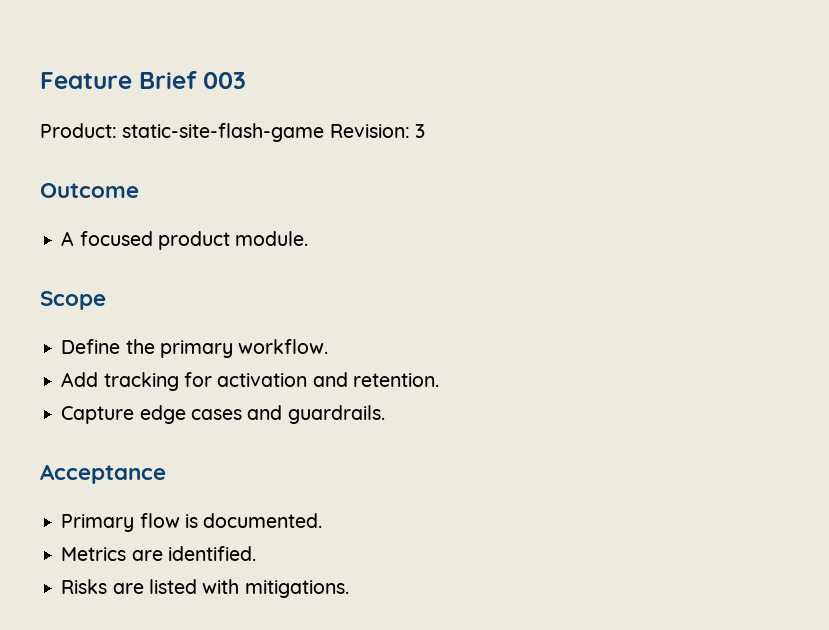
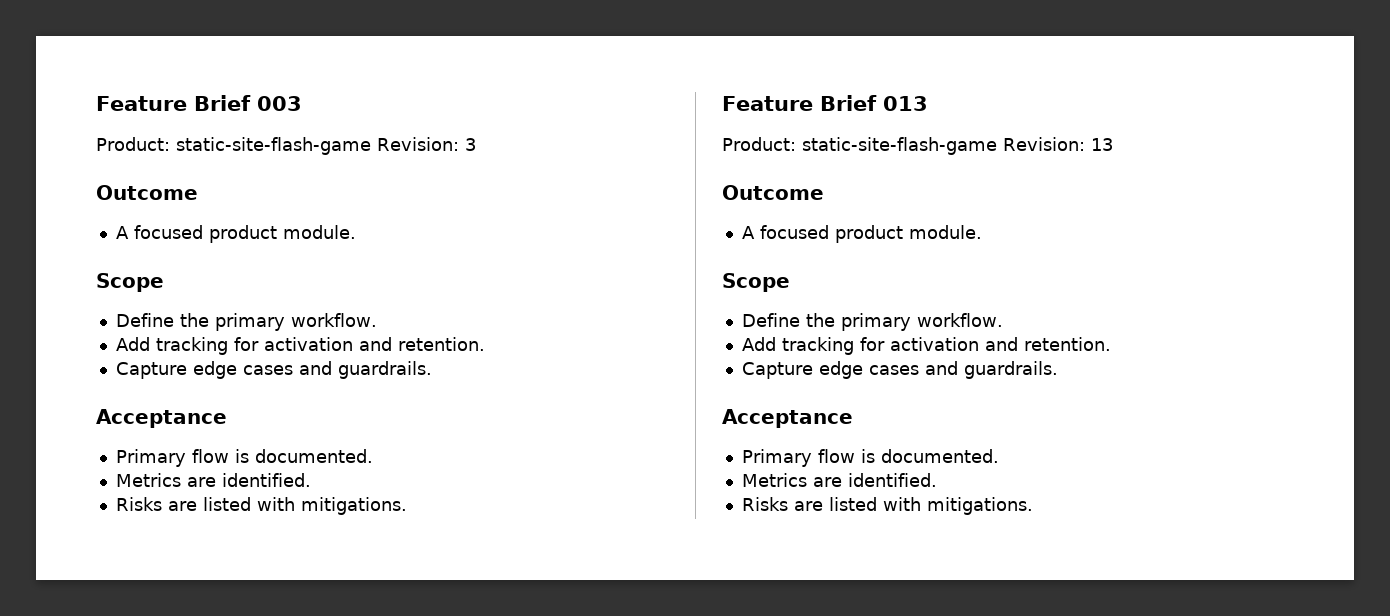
+ Feature Brief 013
+ Product: static-site-flash-game Revision: 13
+ Outcome
+ A focused product module.
+ Scope
+ Define the primary workflow.
+ Add tracking for activation and retention.
+ Capture edge cases and guardrails.
+ Acceptance
+ Primary flow is documented.
+ Metrics are identified.
+ Risks are listed with mitigations.

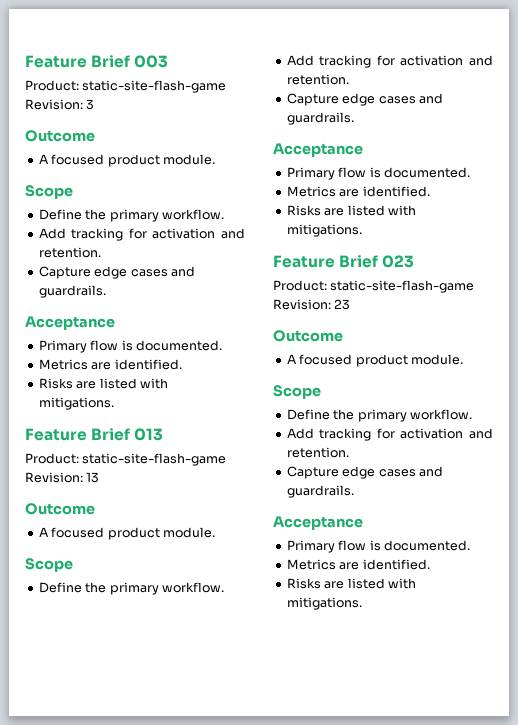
+ Feature Brief 023
+ Product: static-site-flash-game Revision: 23
+ Outcome
+ A focused product module.
+ Scope
+ Define the primary workflow.
+ Add tracking for activation and retention.
+ Capture edge cases and guardrails.
+ Acceptance
+ Primary flow is documented.
+ Metrics are identified.
+ Risks are listed with mitigations.

